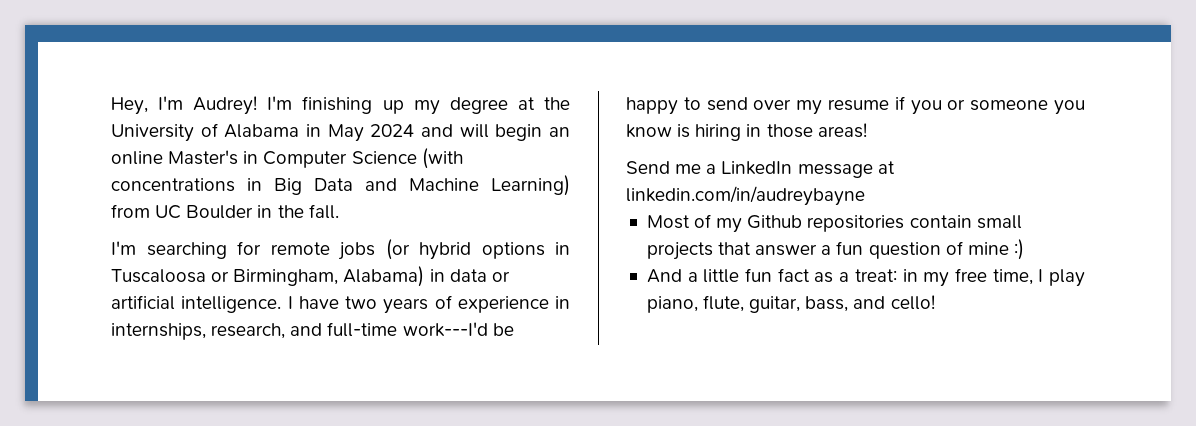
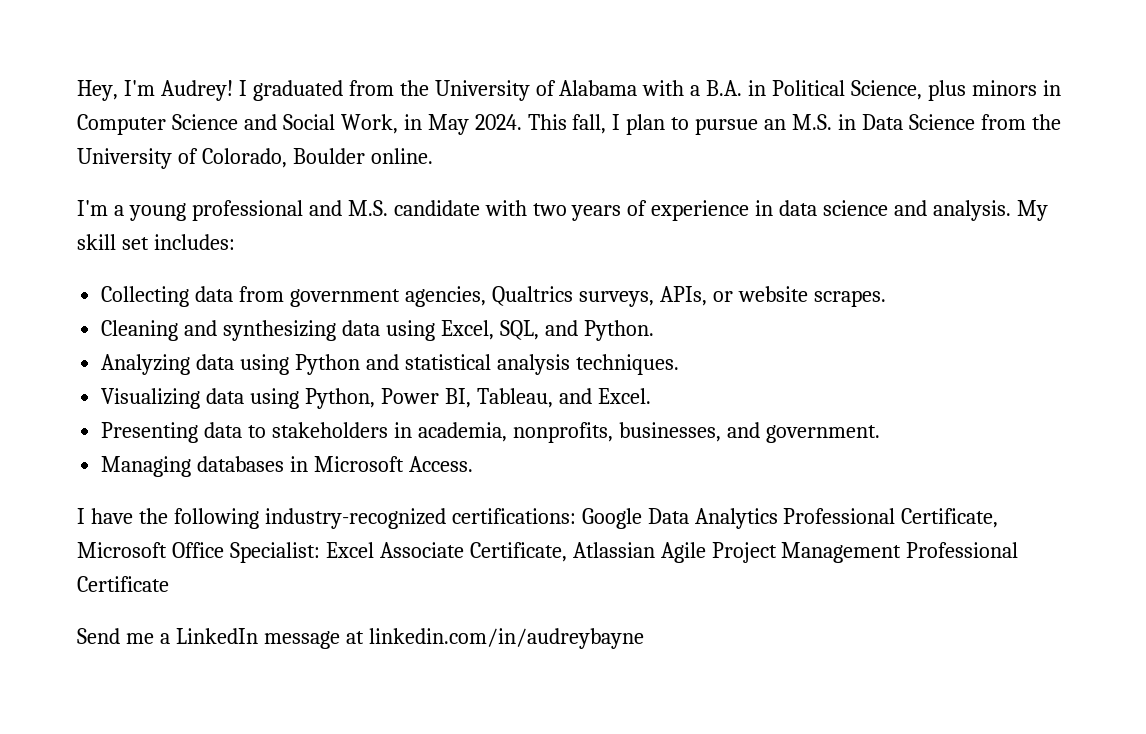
- I'm finishing up my degree at the University of Alabama in May 2024 and will begin an online Master's in Computer Science (with concentrations in Big Data and Machine Learning) from UC Boulder in the fall.
- I'm searching for remote jobs (or hybrid options in Tuscaloosa or Birmingham, Alabama) in data or artificial intelligence. I have two years of experience in internships, research, and full-time work---I'd be happy to send over my resume if you or someone you know is hiring in those areas!
+ I graduated from the University of Alabama with a B.A. in Political Science, plus minors in Computer Science and Social Work, in May 2024. This fall, I plan to pursue an M.S. in Data Science from the University of Colorado, Boulder online.
+ I'm a young professional and M.S. candidate with two years of experience in data science and analysis. My skill set includes:
+ Collecting data from government agencies, Qualtrics surveys, APIs, or website scrapes.
+ Cleaning and synthesizing data using Excel, SQL, and Python.
+ Analyzing data using Python and statistical analysis techniques.
+ Visualizing data using Python, Power BI, Tableau, and Excel.
+ Presenting data to stakeholders in academia, nonprofits, businesses, and government.
+ Managing databases in Microsoft Access.
+ I have the following industry-recognized certifications: Google Data Analytics Professional Certificate, Microsoft Office Specialist: Excel Associate Certificate, Atlassian Agile Project Management Professional Certificate
- Most of my Github repositories contain small projects that answer a fun question of mine :)
- And a little fun fact as a treat: in my free time, I play piano, flute, guitar, bass, and cello!

